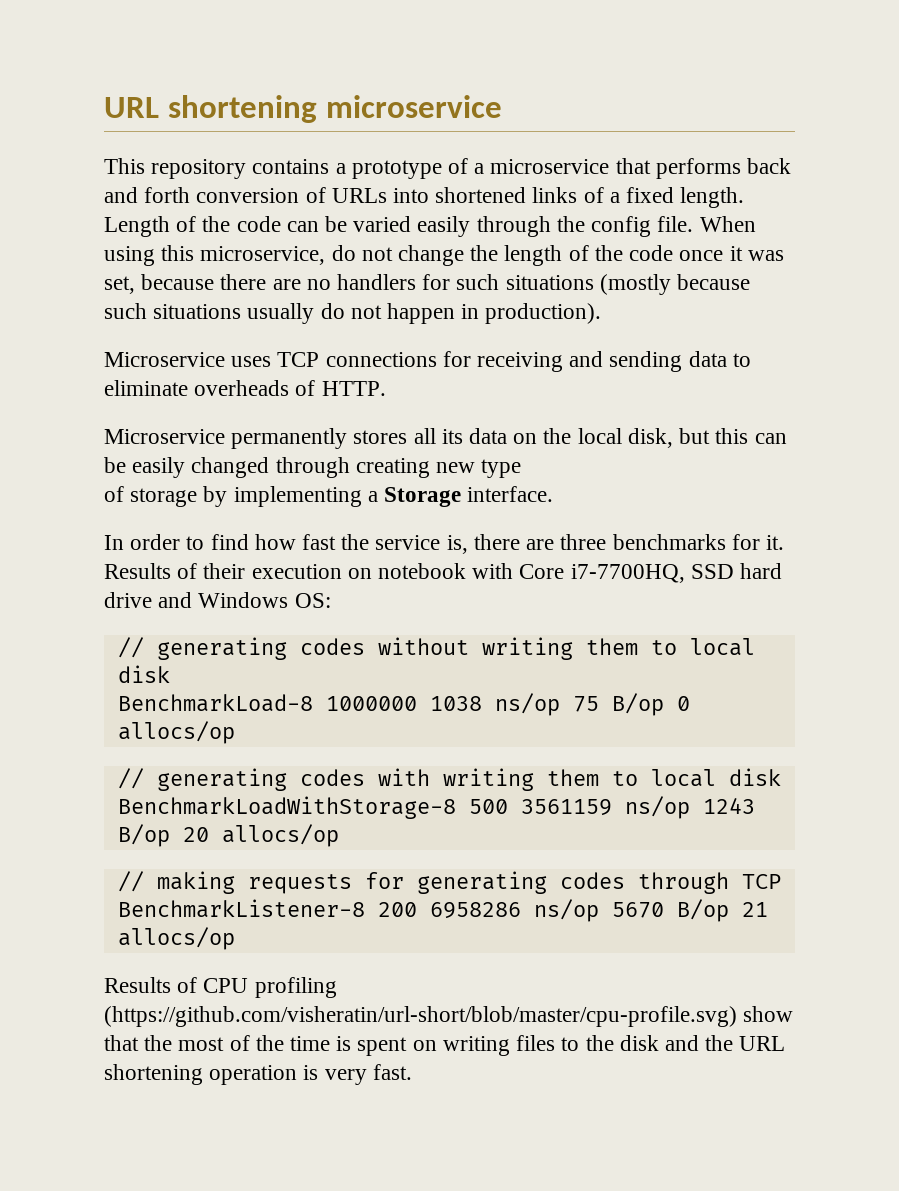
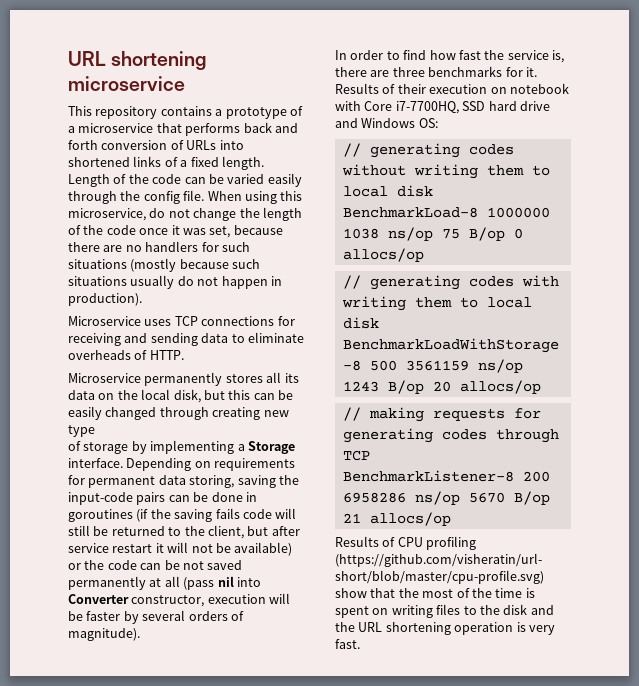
+ Depending on requirements for permanent data storing, saving the input-code pairs can be done in goroutines (if the saving fails code will still be returned to the client, but after service restart it will not be available) or the code can be not saved permanently at all (pass nil into Converter constructor, execution will be faster by several orders of magnitude).

